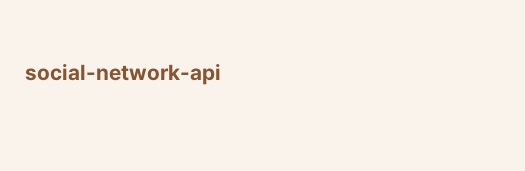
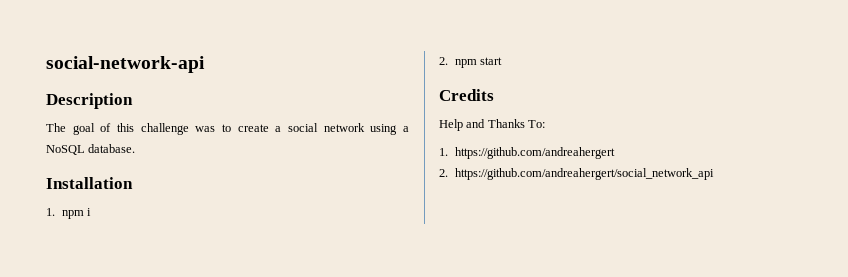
+ Description
+ The goal of this challenge was to create a social network using a NoSQL database.
+ Installation
+ 1. npm i
+ 2. npm start
+ Credits
+ Help and Thanks To:
+ 1. https://github.com/andreahergert
+ 2. https://github.com/andreahergert/social_network_api

